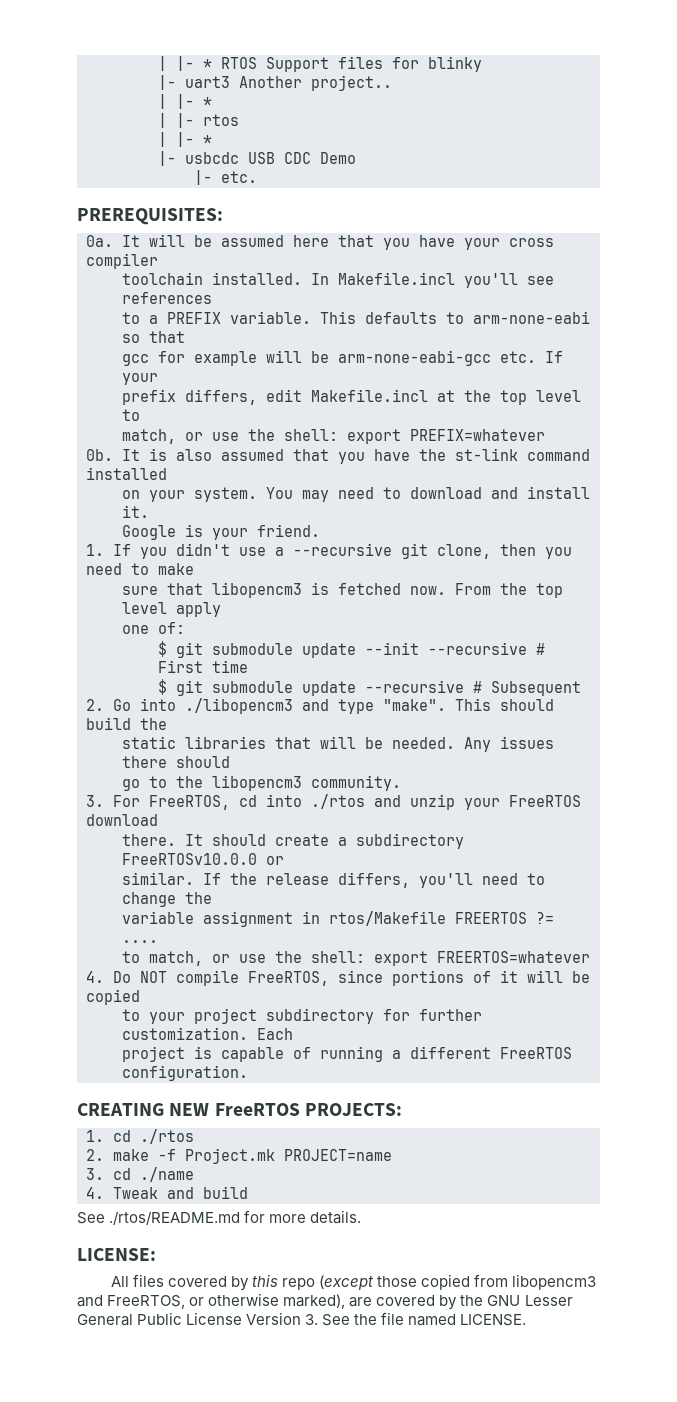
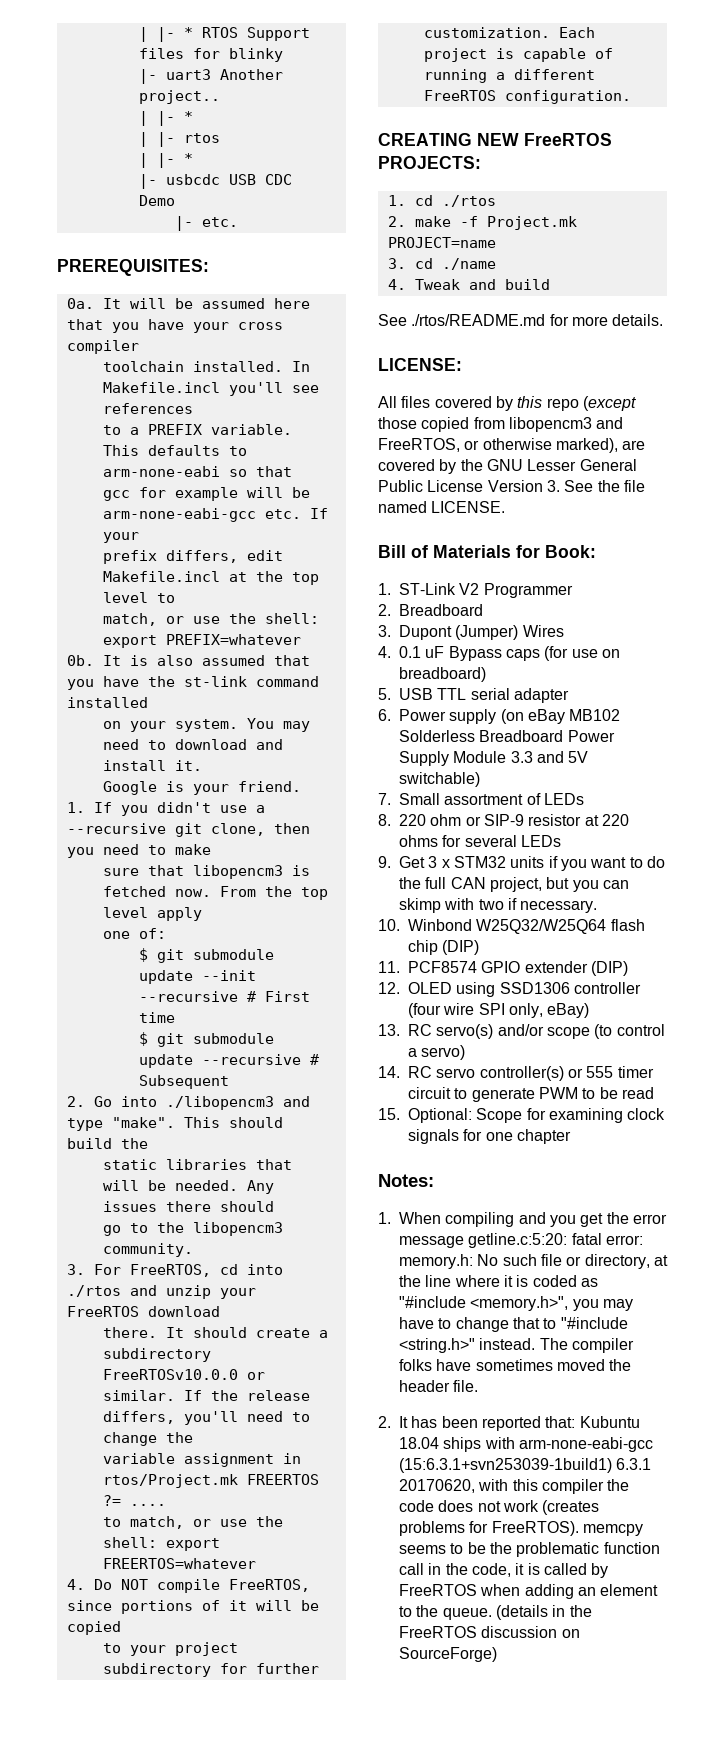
- variable assignment in rtos/Makefile FREERTOS ?= ....
+ variable assignment in rtos/Project.mk FREERTOS ?= ....
+ Bill of Materials for Book:
+ 1. ST-Link V2 Programmer
+ 2. Breadboard
+ 3. Dupont (Jumper) Wires
+ 4. 0.1 uF Bypass caps (for use on breadboard)
+ 5. USB TTL serial adapter
+ 6. Power supply (on eBay MB102 Solderless Breadboard Power Supply Module 3.3 and 5V switchable)
+ 7. Small assortment of LEDs
+ 8. 220 ohm or SIP-9 resistor at 220 ohms for several LEDs
+ 9. Get 3 x STM32 units if you want to do the full CAN project, but you can skimp with two if necessary.
+ 10. Winbond W25Q32/W25Q64 flash chip (DIP)
+ 11. PCF8574 GPIO extender (DIP)
+ 12. OLED using SSD1306 controller (four wire SPI only, eBay)
+ 13. RC servo(s) and/or scope (to control a servo)
+ 14. RC servo controller(s) or 555 timer circuit to generate PWM to be read
+ 15. Optional: Scope for examining clock signals for one chapter
+ Notes:
+ 1. When compiling and you get the error message getline.c:5:20: fatal error: memory.h: No such file or directory, at the line where it is coded as "#include <memory.h>", you may have to change that to "#include <string.h>" instead. The compiler folks have sometimes moved the header file.
+ 2. It has been reported that: Kubuntu 18.04 ships with arm-none-eabi-gcc (15:6.3.1+svn253039-1build1) 6.3.1 20170620, with this compiler the code does not work (creates problems for FreeRTOS). memcpy seems to be the problematic function call in the code, it is called by FreeRTOS when adding an element to the queue. (details in the FreeRTOS discussion on SourceForge)

